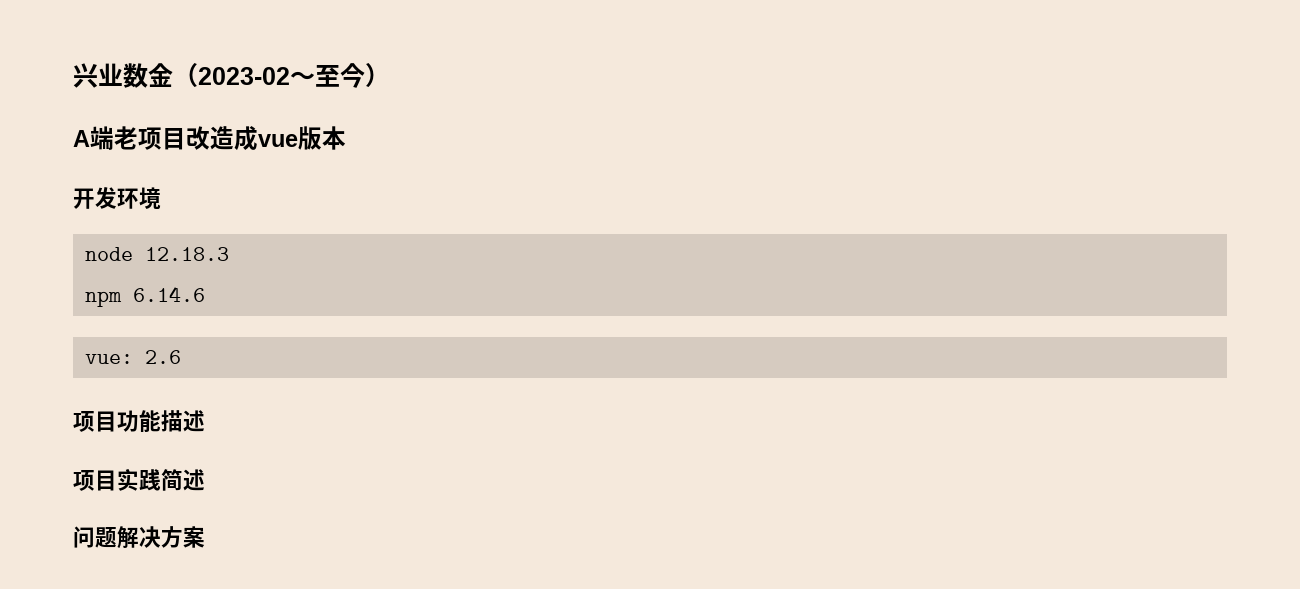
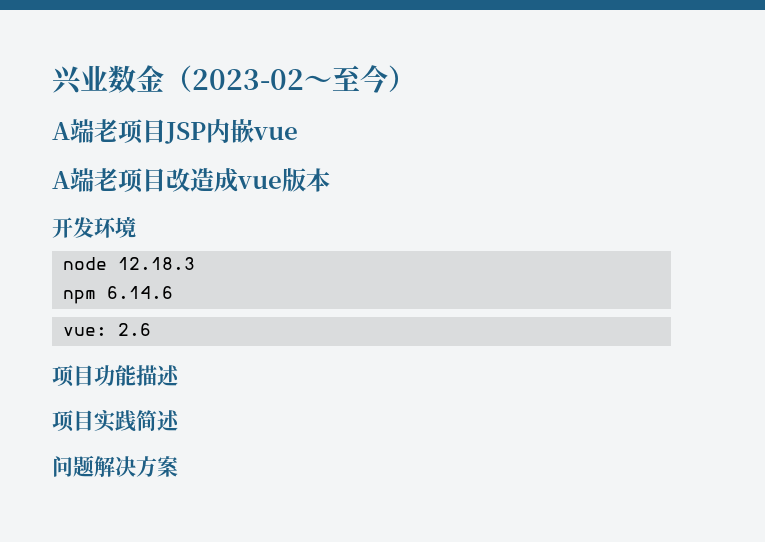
+ A端老项目JSP内嵌vue

